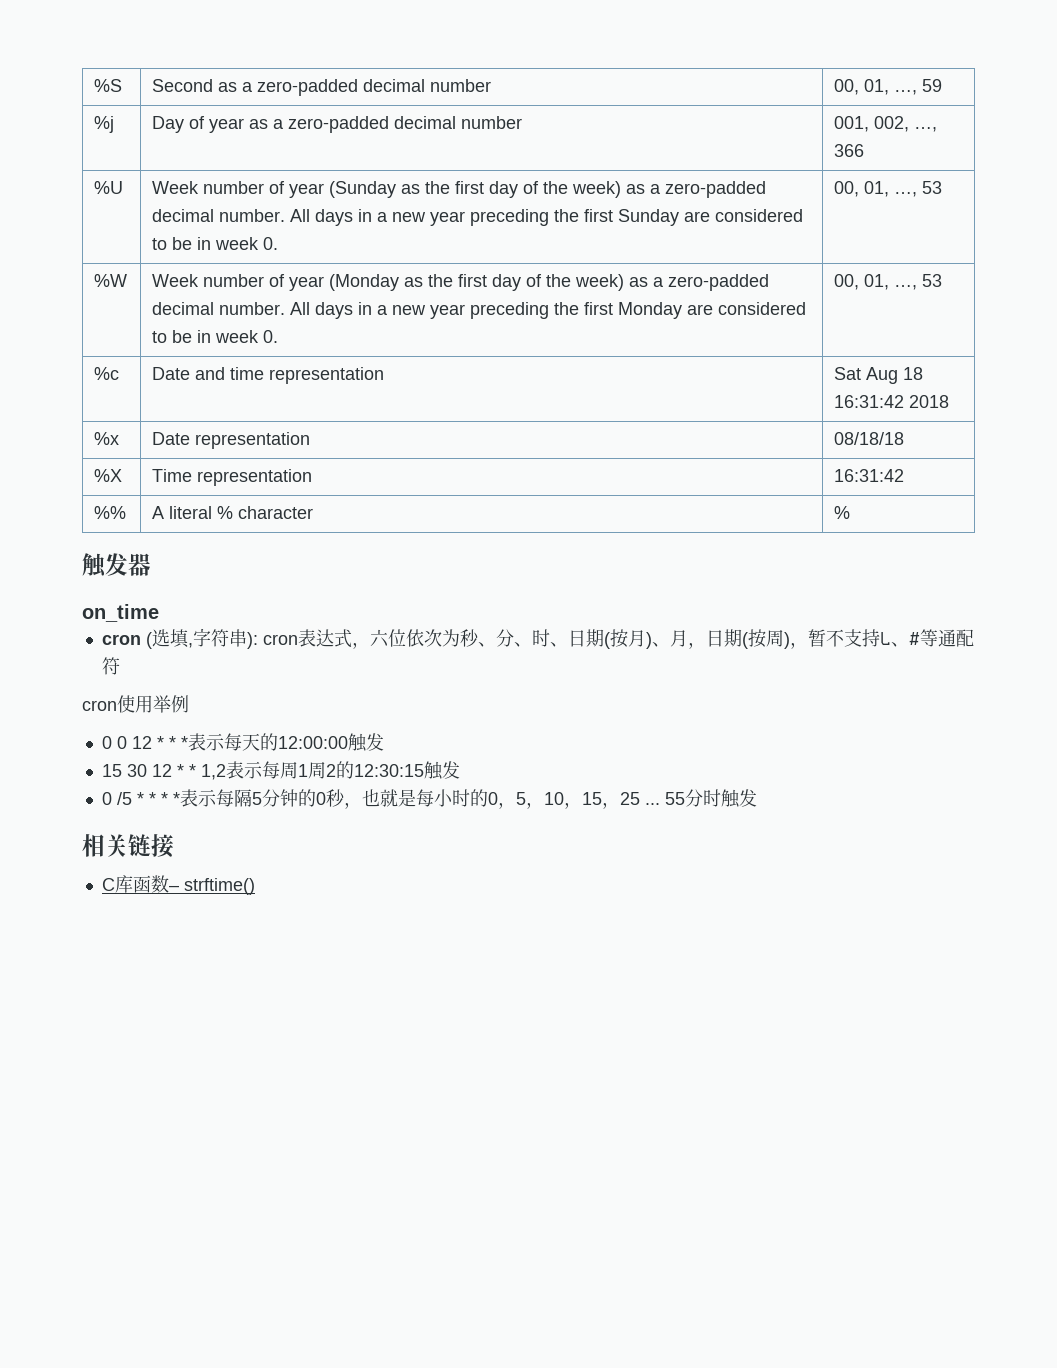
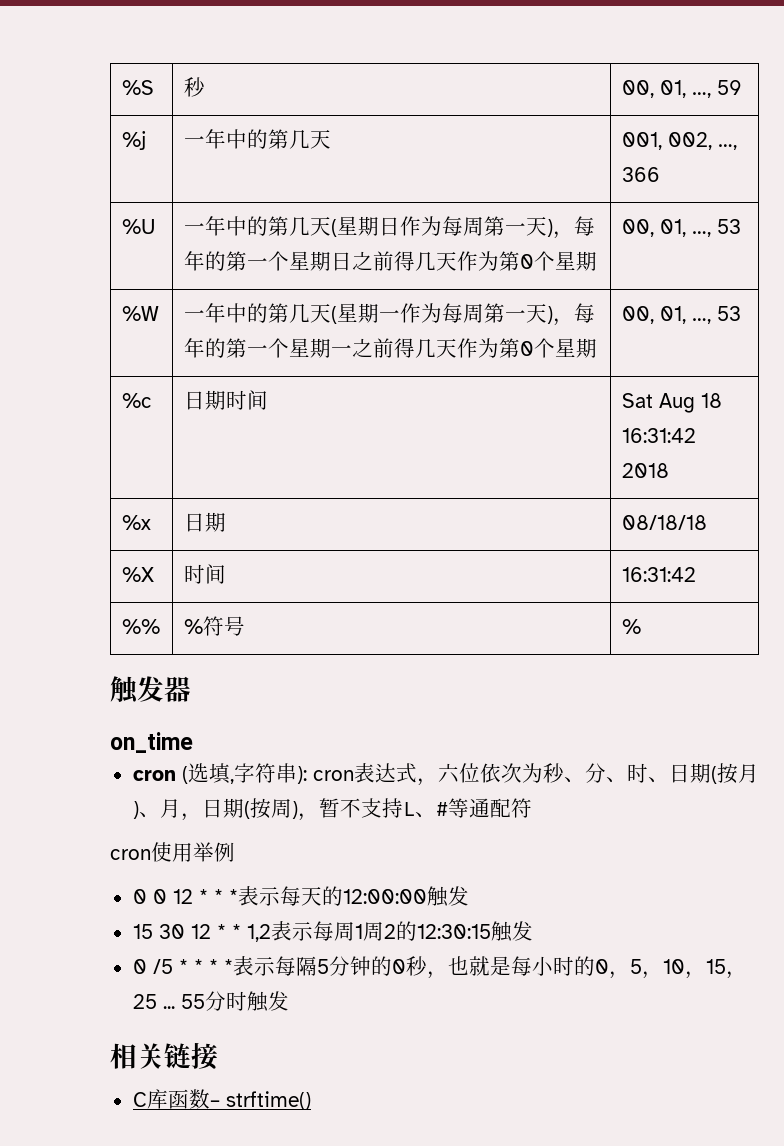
- %S | Second as a zero-padded decimal number | 00, 01, …, 59
+ %S | 秒 | 00, 01, …, 59
- %j | Day of year as a zero-padded decimal number | 001, 002, …, 366
+ %j | 一年中的第几天 | 001, 002, …, 366
- %U | Week number of year (Sunday as the first day of the week) as a zero-padded decimal number. All days in a new year preceding the first Sunday are considered to be in week 0. | 00, 01, …, 53
+ %U | 一年中的第几天(星期日作为每周第一天)，每年的第一个星期日之前得几天作为第0个星期 | 00, 01, …, 53
- %W | Week number of year (Monday as the first day of the week) as a zero-padded decimal number. All days in a new year preceding the first Monday are considered to be in week 0. | 00, 01, …, 53
+ %W | 一年中的第几天(星期一作为每周第一天)，每年的第一个星期一之前得几天作为第0个星期 | 00, 01, …, 53
- %c | Date and time representation | Sat Aug 18 16:31:42 2018
+ %c | 日期时间 | Sat Aug 18 16:31:42 2018
- %x | Date representation | 08/18/18
+ %x | 日期 | 08/18/18
- %X | Time representation | 16:31:42
+ %X | 时间 | 16:31:42
- %% | A literal % character | %
+ %% | %符号 | %

